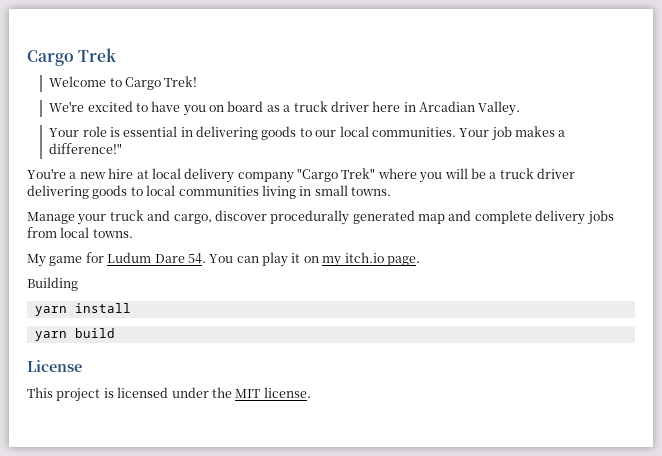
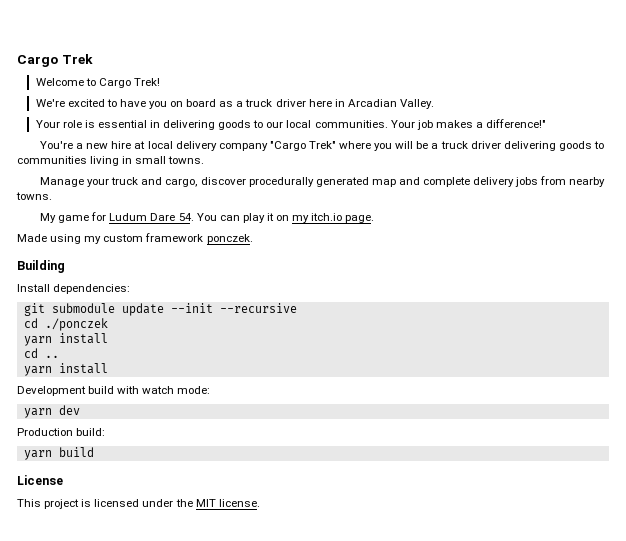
- You're a new hire at local delivery company "Cargo Trek" where you will be a truck driver delivering goods to local communities living in small towns.
+ You're a new hire at local delivery company "Cargo Trek" where you will be a truck driver delivering goods to communities living in small towns.
- Manage your truck and cargo, discover procedurally generated map and complete delivery jobs from local towns.
+ Manage your truck and cargo, discover procedurally generated map and complete delivery jobs from nearby towns.
+ Made using my custom framework ponczek.
  Building
+ Install dependencies:
+ git submodule update --init --recursive
+ cd ./ponczek
  yarn install
+ cd ..
+ yarn install
+ Development build with watch mode:
+ yarn dev
+ Production build:

